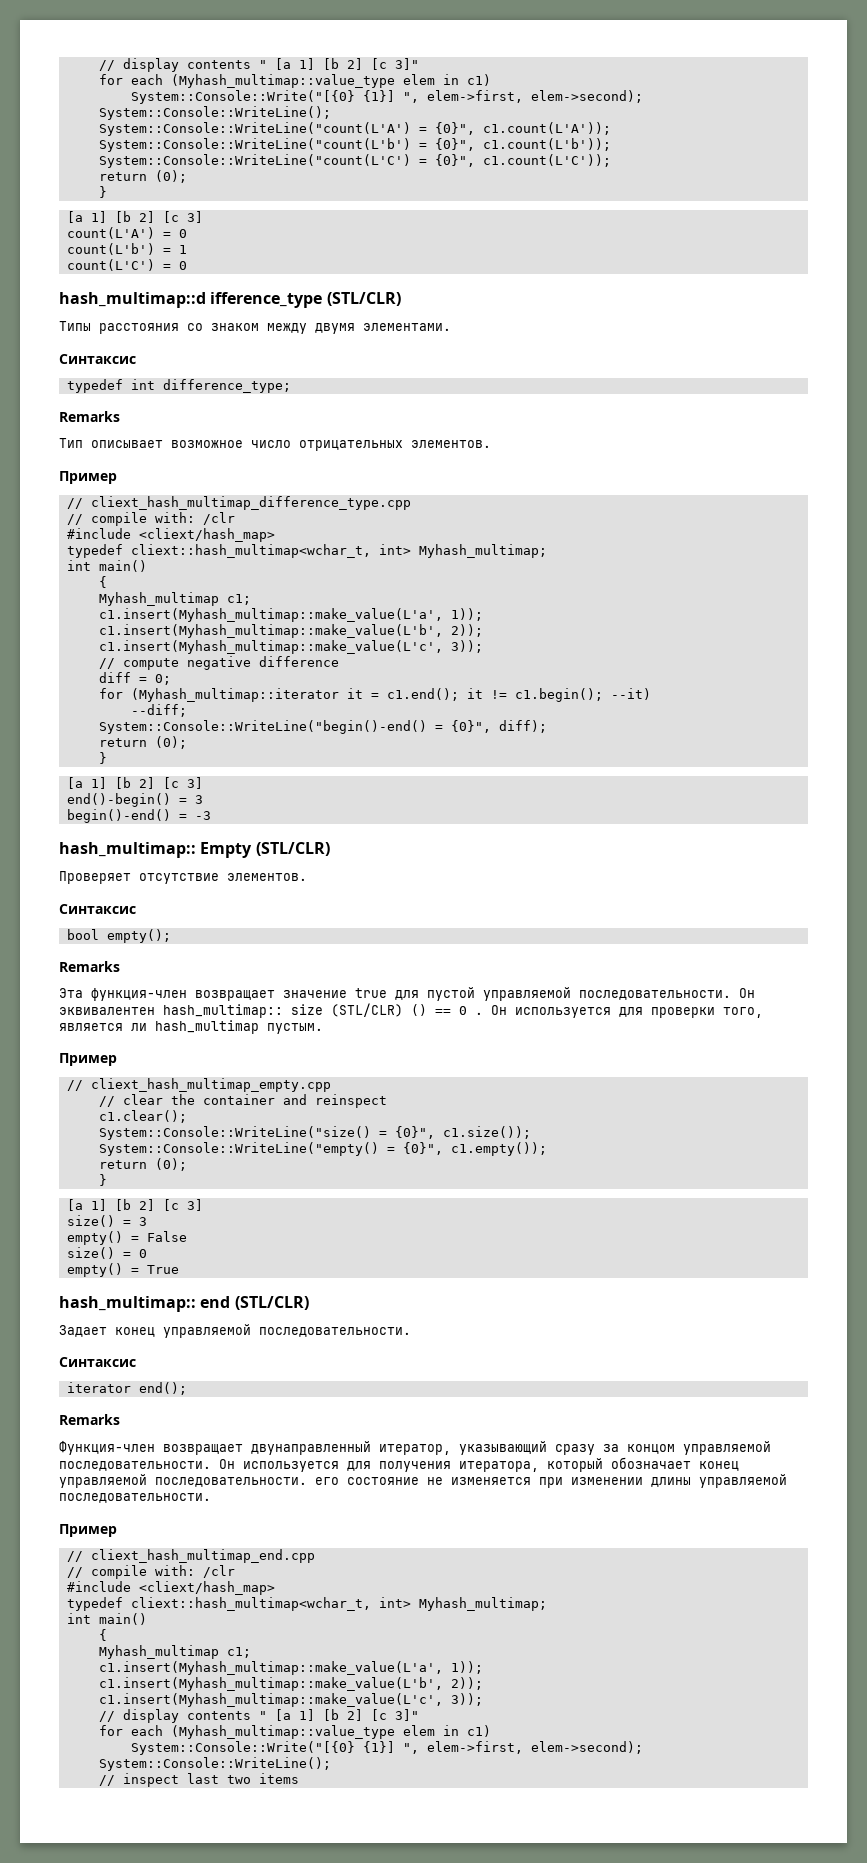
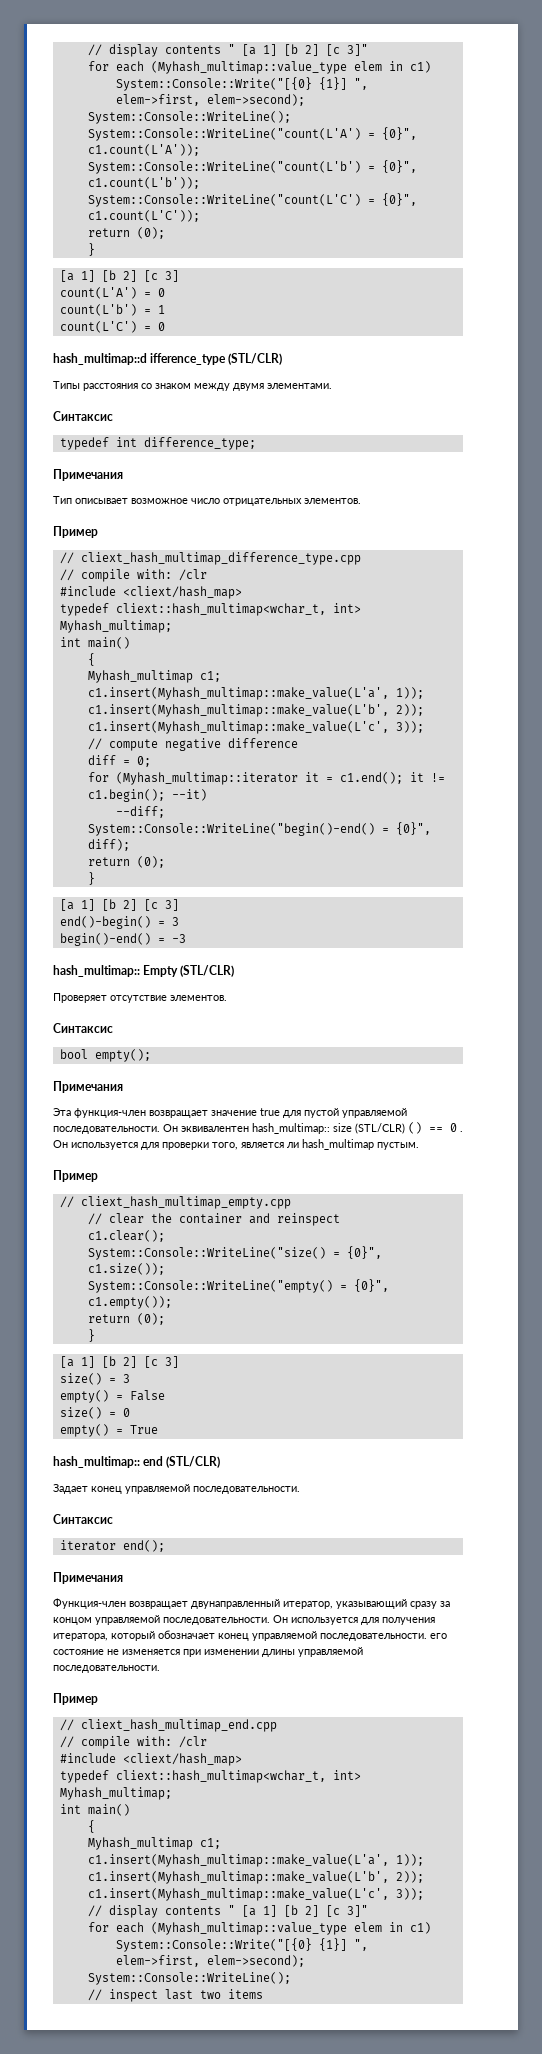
  typedef int difference_type;
- Remarks
+ Примечания
  bool empty();
- Remarks
+ Примечания
  iterator end();
- Remarks
+ Примечания

